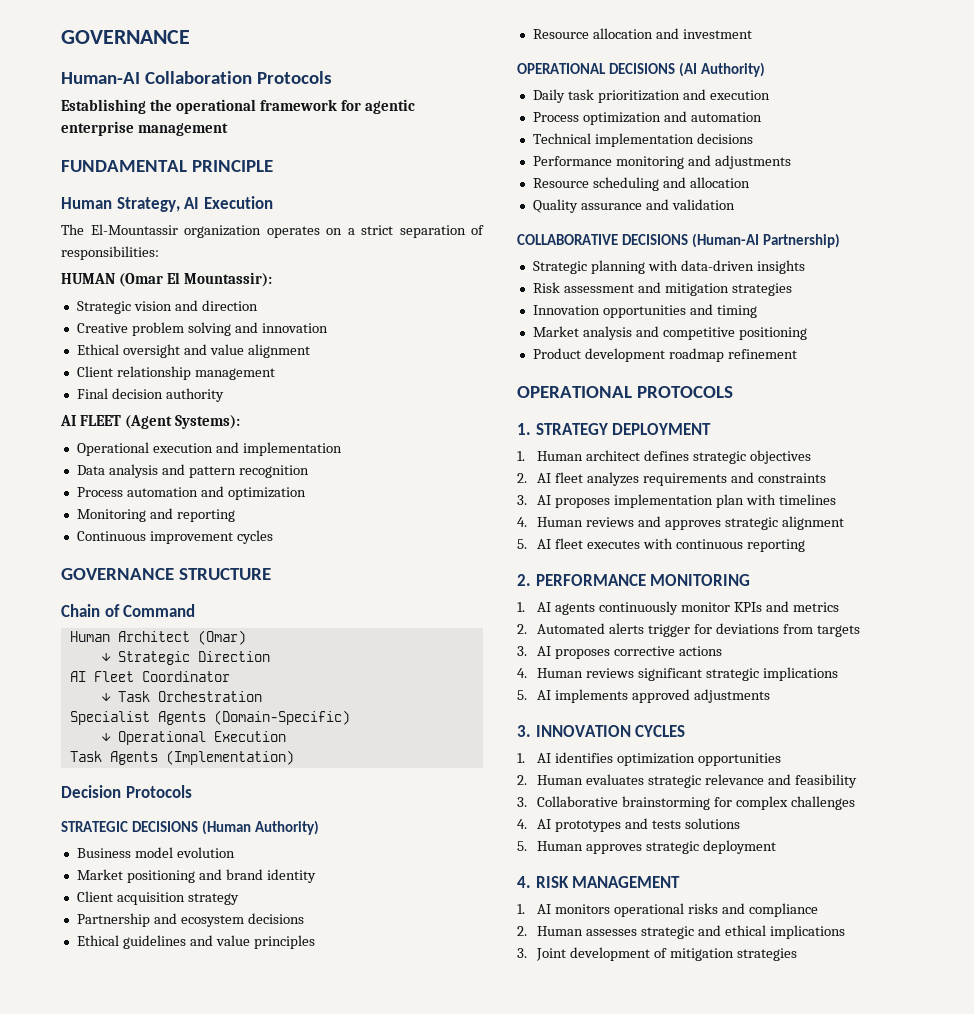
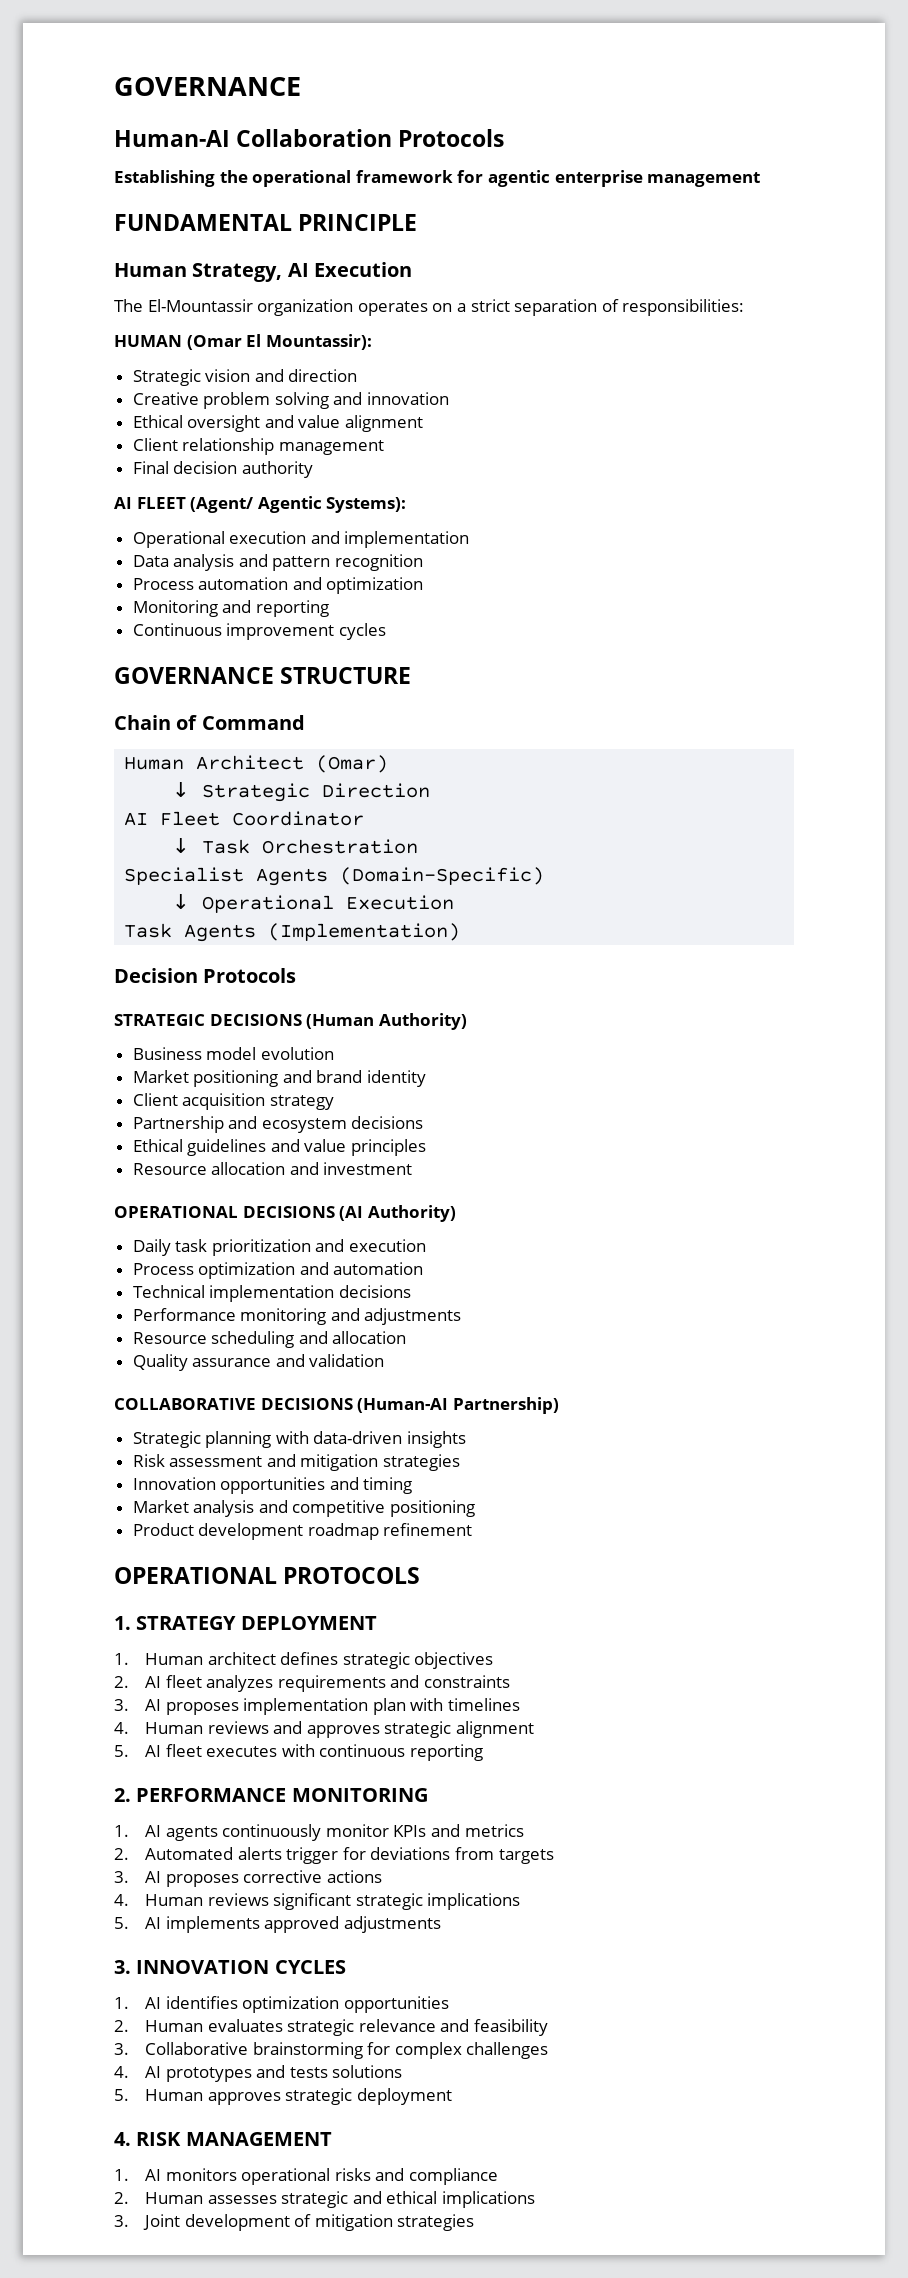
- AI FLEET (Agent Systems):
+ AI FLEET (Agent/ Agentic Systems):

